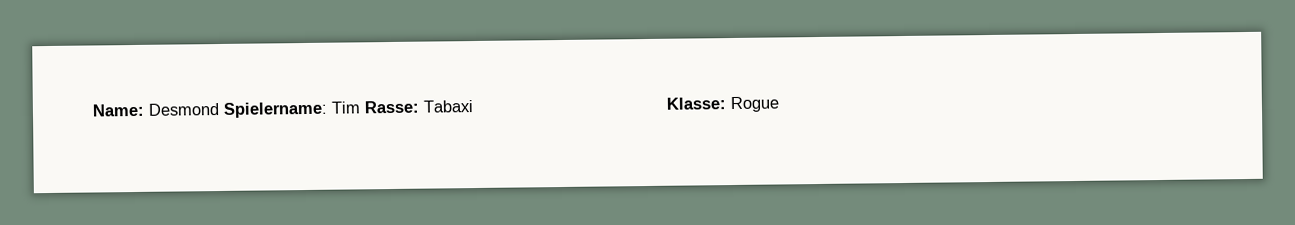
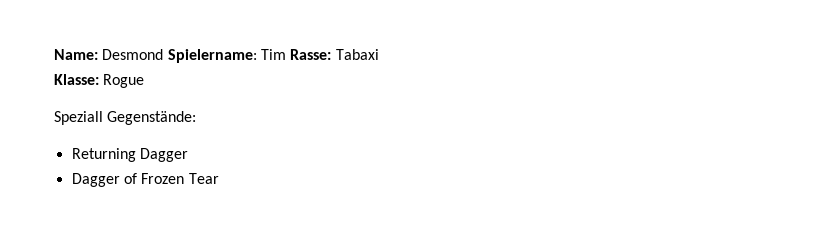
+ Speziall Gegenstände:
+ Returning Dagger
+ Dagger of Frozen Tear

